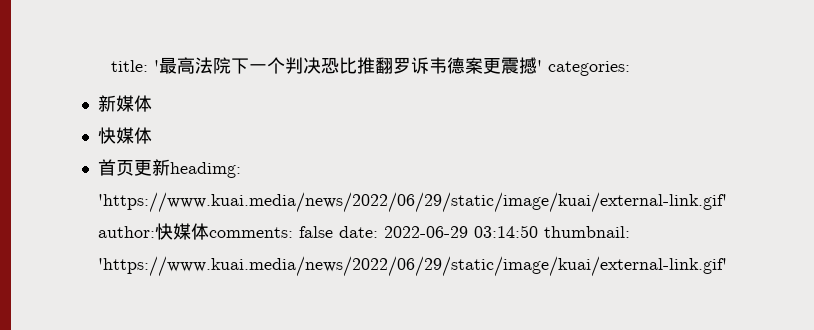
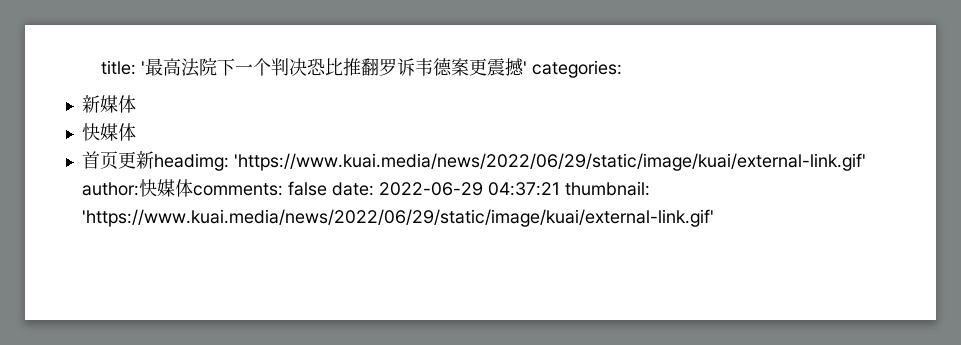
- 首页更新headimg: 'https://www.kuai.media/news/2022/06/29/static/image/kuai/external-link.gif' author:快媒体comments: false date: 2022-06-29 03:14:50 thumbnail: 'https://www.kuai.media/news/2022/06/29/static/image/kuai/external-link.gif'
+ 首页更新headimg: 'https://www.kuai.media/news/2022/06/29/static/image/kuai/external-link.gif' author:快媒体comments: false date: 2022-06-29 04:37:21 thumbnail: 'https://www.kuai.media/news/2022/06/29/static/image/kuai/external-link.gif'

